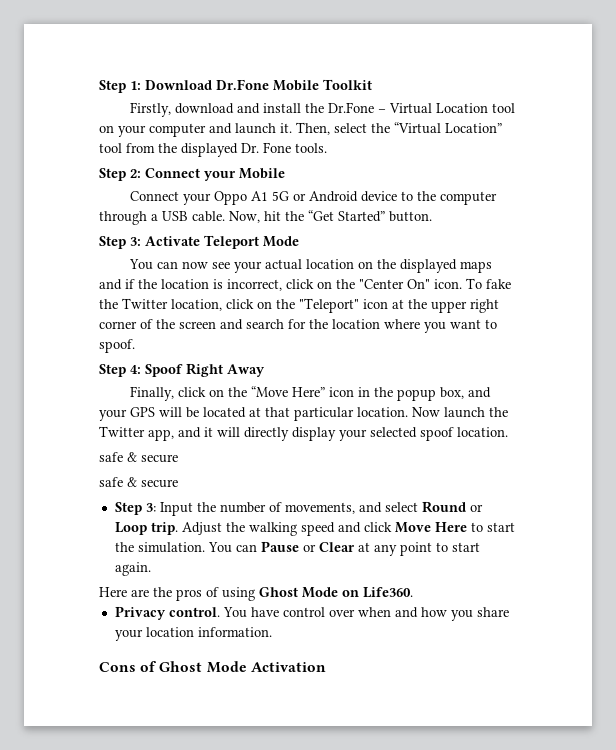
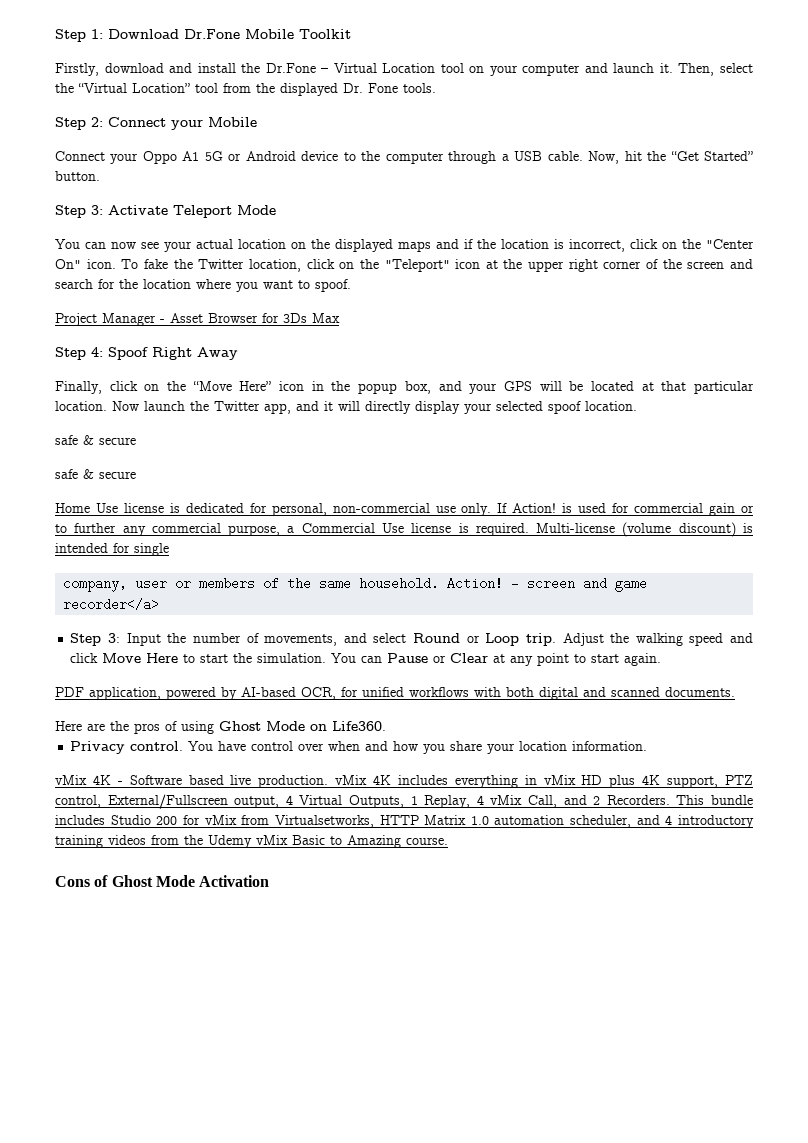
+ Project Manager - Asset Browser for 3Ds Max
+ Home Use license is dedicated for personal, non-commercial use only. If Action! is used for commercial gain or to further any commercial purpose, a Commercial Use license is required. Multi-license (volume discount) is intended for single
+ company, user or members of the same household. Action! - screen and game recorder</a>
+ PDF application, powered by AI-based OCR, for unified workflows with both digital and scanned documents.
+ vMix 4K - Software based live production. vMix 4K includes everything in vMix HD plus 4K support, PTZ control, External/Fullscreen output, 4 Virtual Outputs, 1 Replay, 4 vMix Call, and 2 Recorders. This bundle includes Studio 200 for vMix from Virtualsetworks, HTTP Matrix 1.0 automation scheduler, and 4 introductory training videos from the Udemy vMix Basic to Amazing course.

